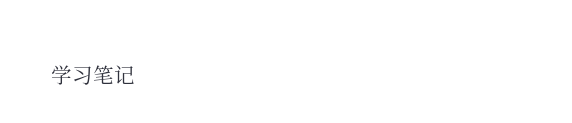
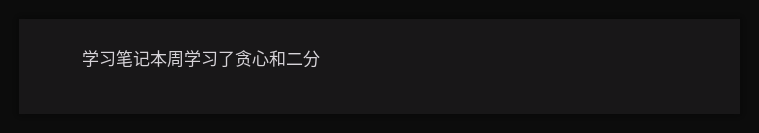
- 学习笔记
+ 学习笔记本周学习了贪心和二分

